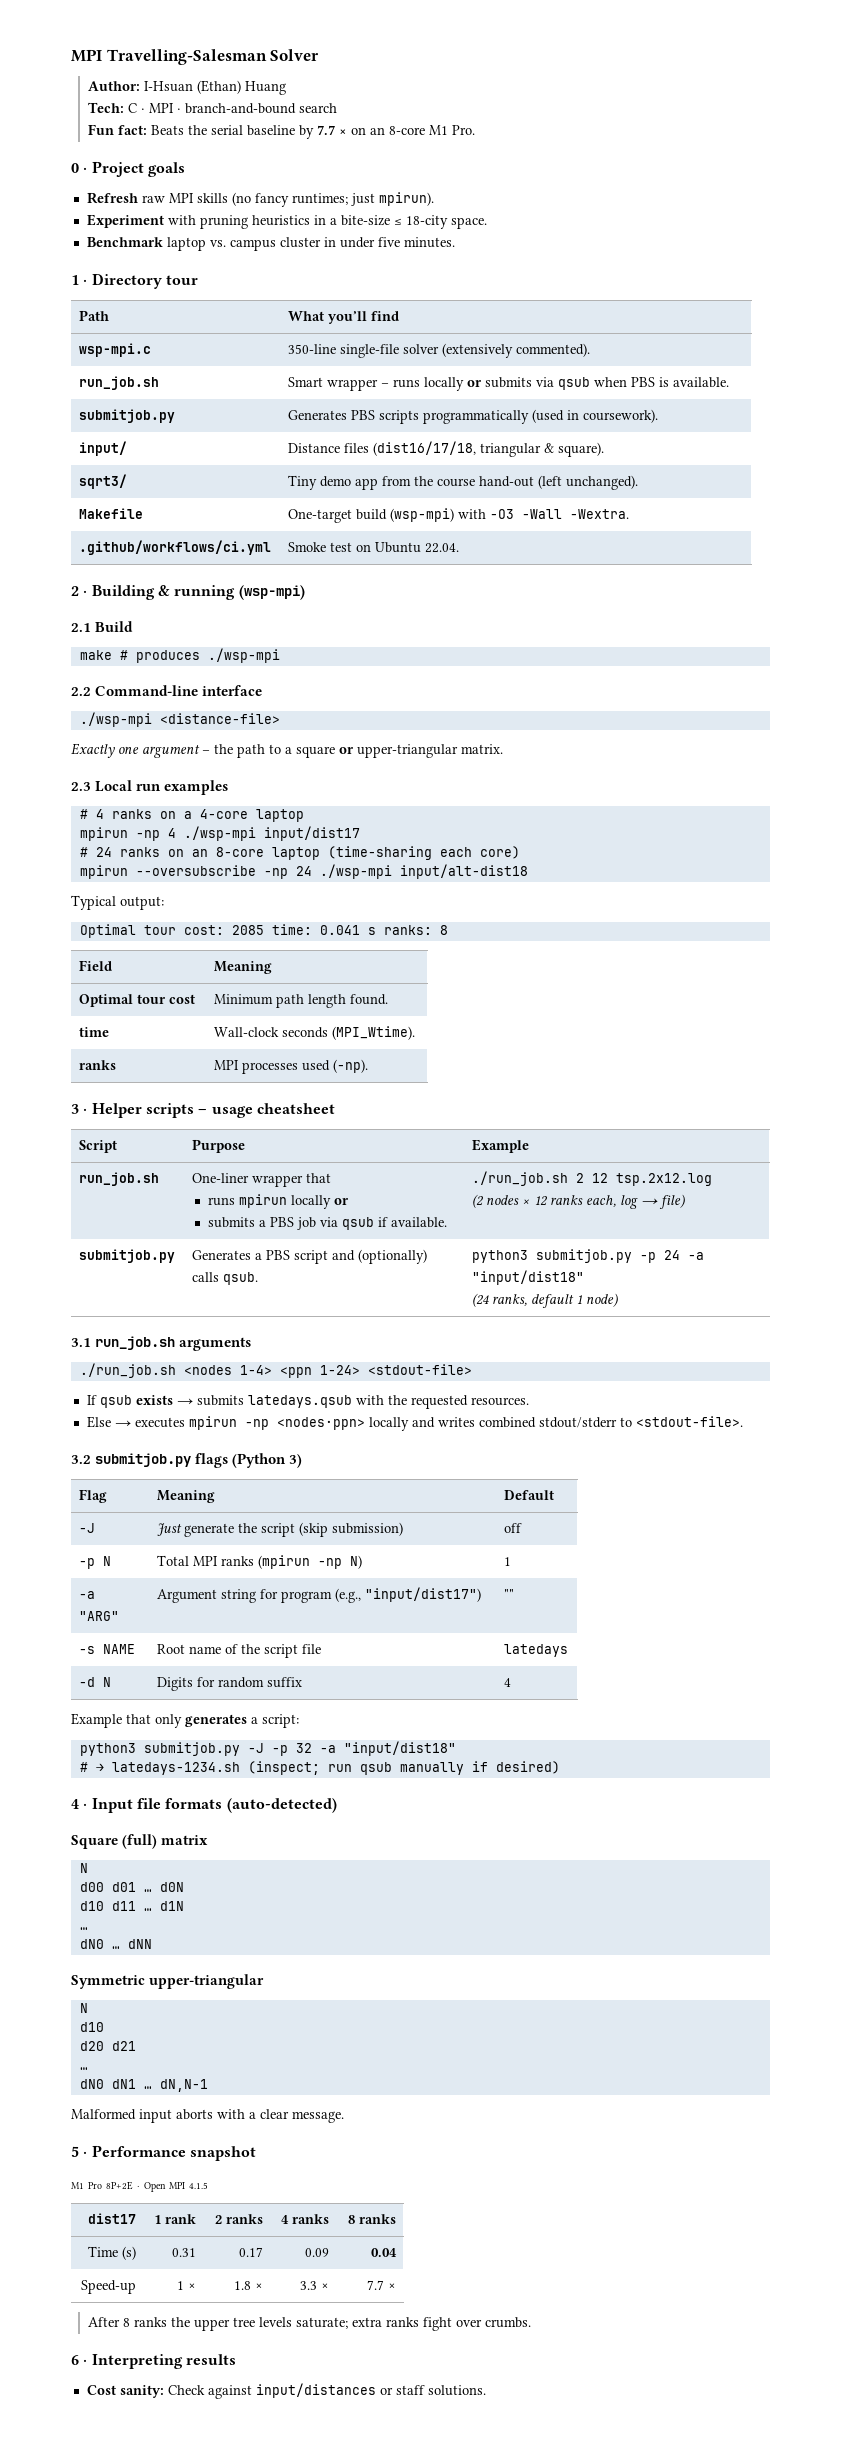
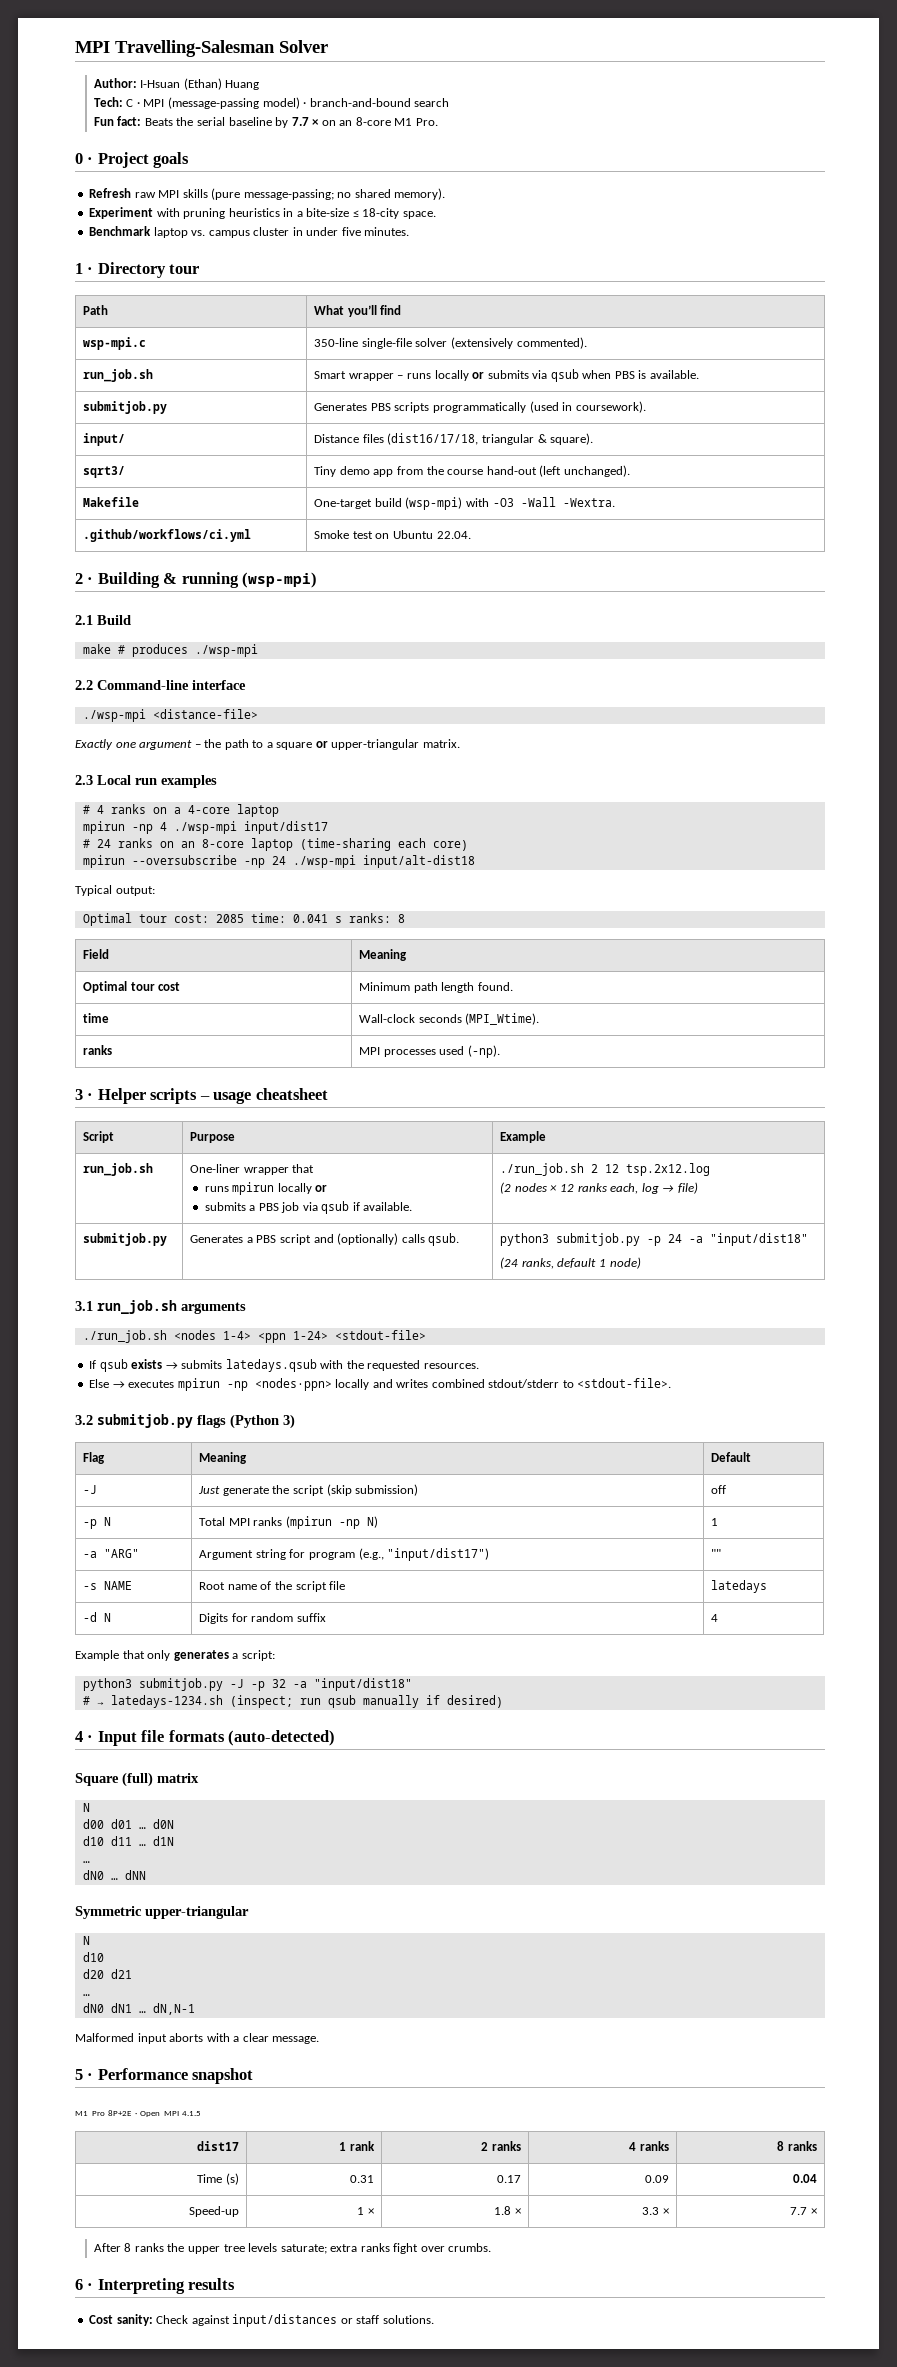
- Tech: C · MPI · branch-and-bound search
+ Tech: C · MPI (message-passing model) · branch-and-bound search
- Refresh raw MPI skills (no fancy runtimes; just mpirun).
+ Refresh raw MPI skills (pure message-passing; no shared memory).

